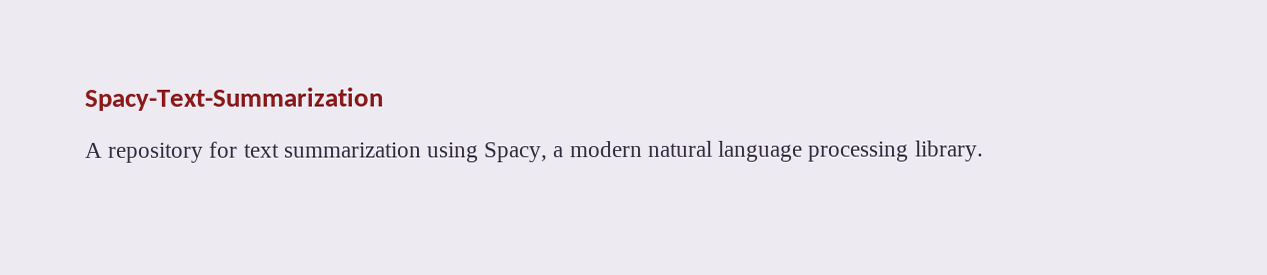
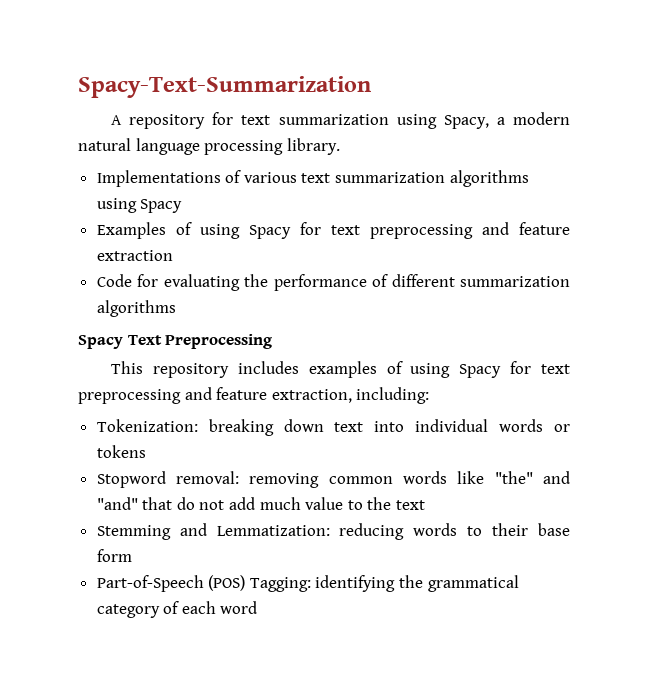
+ Implementations of various text summarization algorithms using Spacy
+ Examples of using Spacy for text preprocessing and feature extraction
+ Code for evaluating the performance of different summarization algorithms
+ Spacy Text Preprocessing
+ This repository includes examples of using Spacy for text preprocessing and feature extraction, including:
+ Tokenization: breaking down text into individual words or tokens
+ Stopword removal: removing common words like "the" and "and" that do not add much value to the text
+ Stemming and Lemmatization: reducing words to their base form
+ Part-of-Speech (POS) Tagging: identifying the grammatical category of each word

